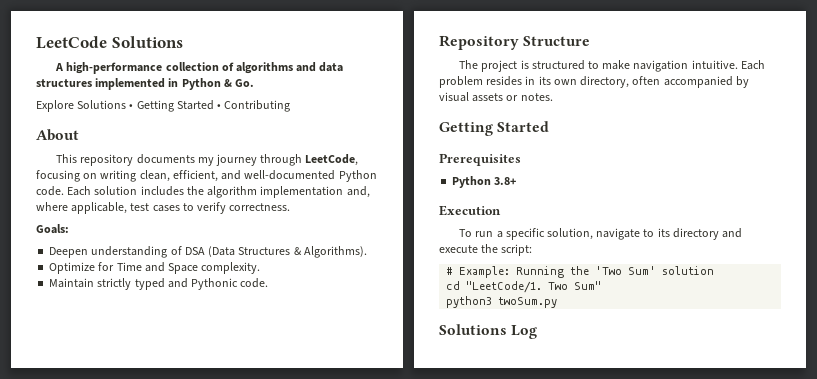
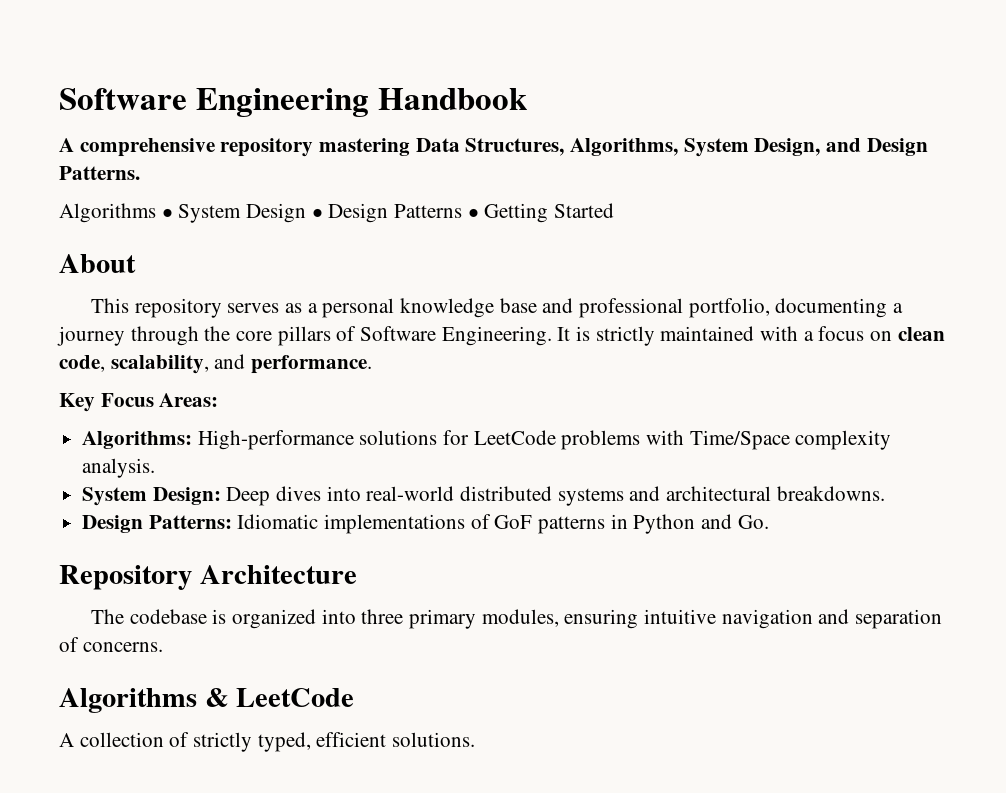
- LeetCode Solutions
- A high-performance collection of algorithms and data structures implemented in Python & Go.
- Explore Solutions • Getting Started • Contributing
+ Software Engineering Handbook
+ A comprehensive repository mastering Data Structures, Algorithms, System Design, and Design Patterns.
+ Algorithms • System Design • Design Patterns • Getting Started
- This repository documents my journey through LeetCode, focusing on writing clean, efficient, and well-documented Python code. Each solution includes the algorithm implementation and, where applicable, test cases to verify correctness.
- Goals:
- Deepen understanding of DSA (Data Structures & Algorithms).
- Optimize for Time and Space complexity.
- Maintain strictly typed and Pythonic code.
+ This repository serves as a personal knowledge base and professional portfolio, documenting a journey through the core pillars of Software Engineering. It is strictly maintained with a focus on clean code, scalability, and performance.
+ Key Focus Areas:
+ Algorithms: High-performance solutions for LeetCode problems with Time/Space complexity analysis.
+ System Design: Deep dives into real-world distributed systems and architectural breakdowns.
+ Design Patterns: Idiomatic implementations of GoF patterns in Python and Go.
- Repository Structure
+ Repository Architecture
- The project is structured to make navigation intuitive. Each problem resides in its own directory, often accompanied by visual assets or notes.
- Getting Started
- Prerequisites
- Python 3.8+
- Execution
- To run a specific solution, navigate to its directory and execute the script:
- # Example: Running the 'Two Sum' solution
- cd "LeetCode/1. Two Sum"
- python3 twoSum.py
- Solutions Log
+ The codebase is organized into three primary modules, ensuring intuitive navigation and separation of concerns.
+ Algorithms & LeetCode
+ A collection of strictly typed, efficient solutions.

